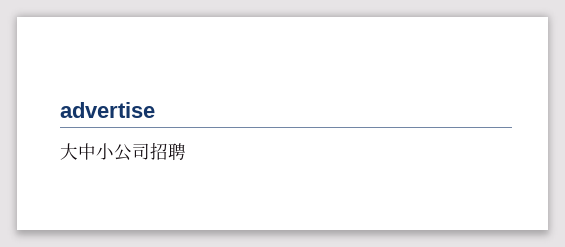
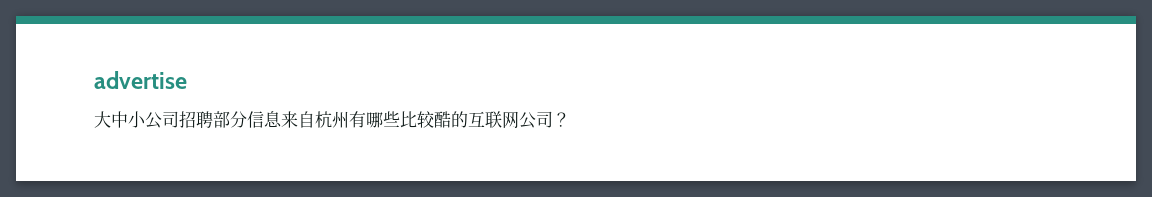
- 大中小公司招聘
+ 大中小公司招聘部分信息来自杭州有哪些比较酷的互联网公司？

